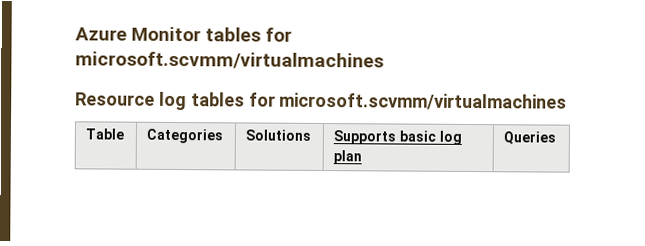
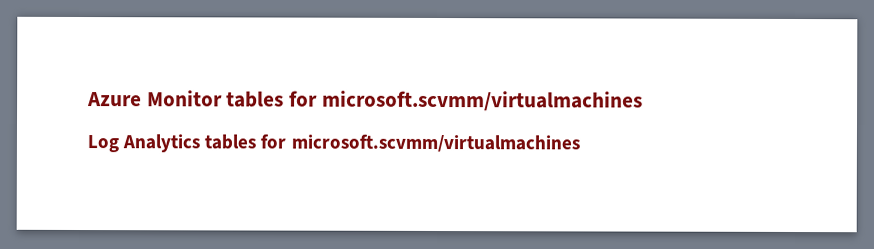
- Resource log tables for microsoft.scvmm/virtualmachines
- Table | Categories | Solutions | Supports basic log plan | Queries
+ Log Analytics tables for microsoft.scvmm/virtualmachines

